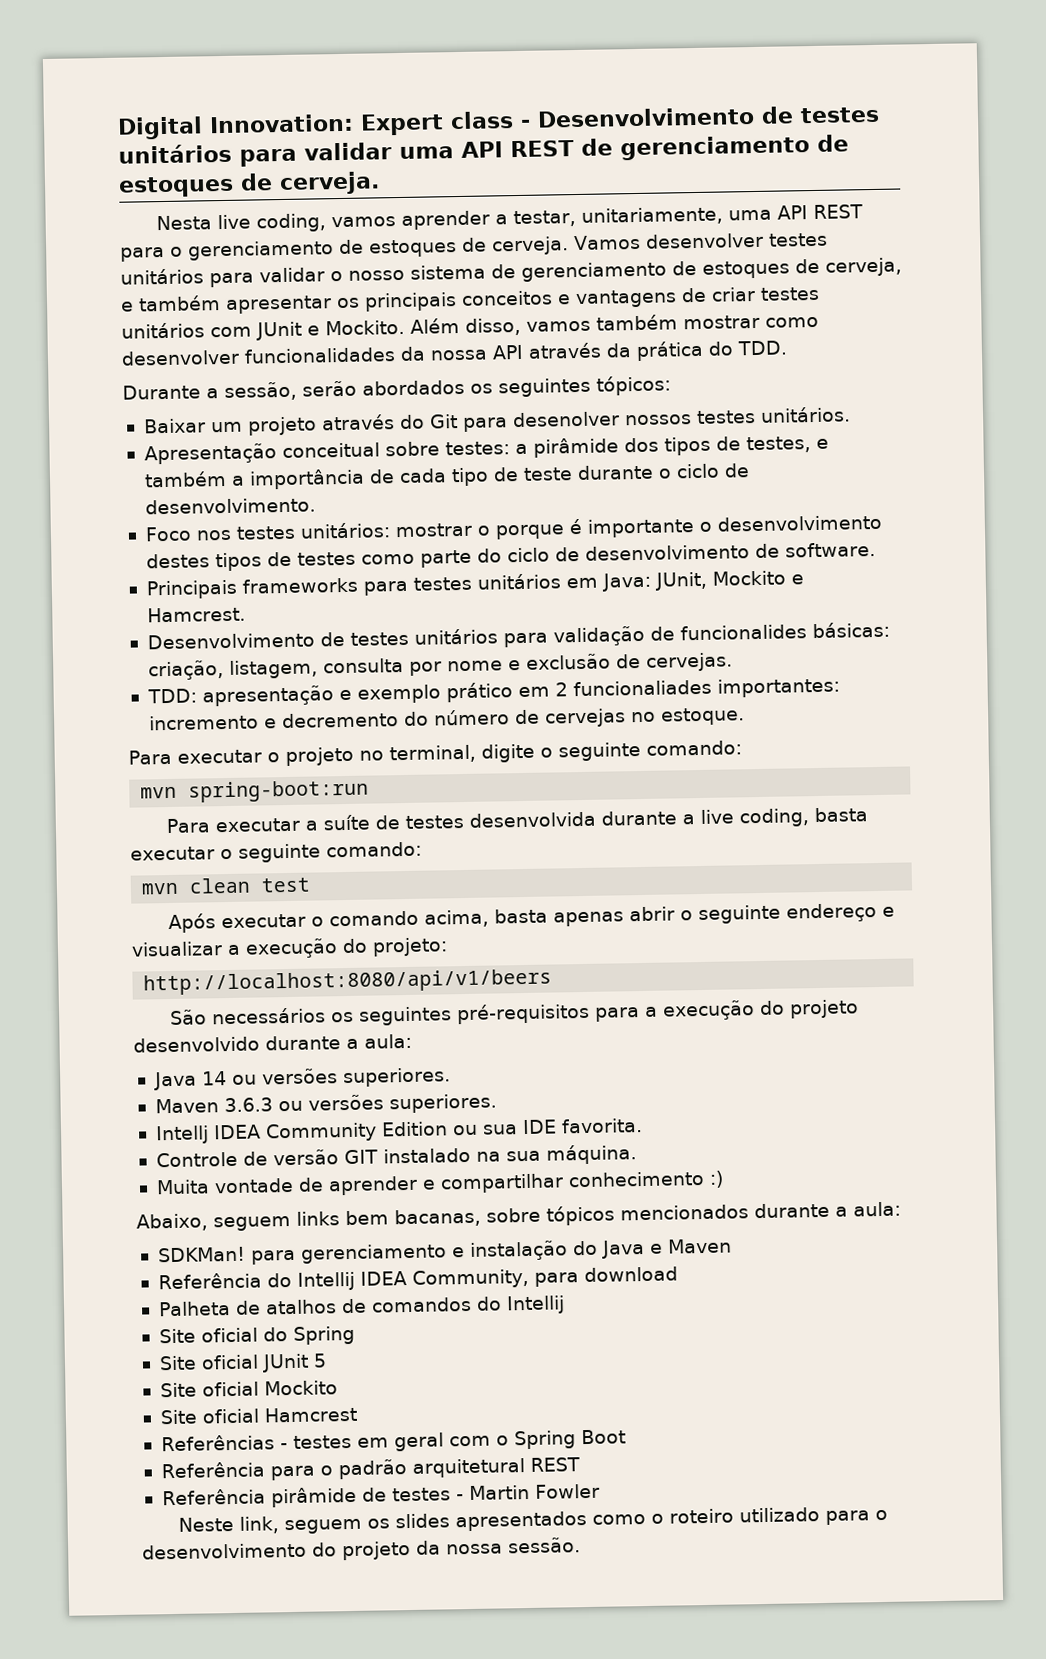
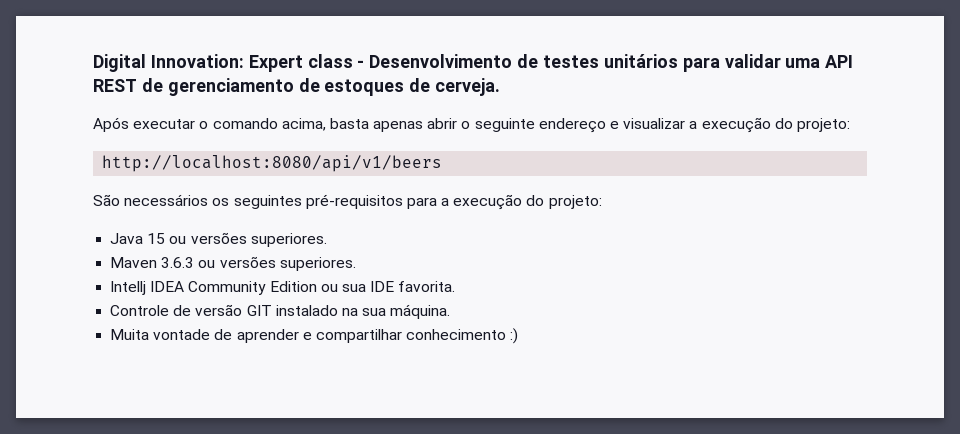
- Nesta live coding, vamos aprender a testar, unitariamente, uma API REST para o gerenciamento de estoques de cerveja. Vamos desenvolver testes unitários para validar o nosso sistema de gerenciamento de estoques de cerveja, e também apresentar os principais conceitos e vantagens de criar testes unitários com JUnit e Mockito. Além disso, vamos também mostrar como desenvolver funcionalidades da nossa API através da prática do TDD.
- Durante a sessão, serão abordados os seguintes tópicos:
- Baixar um projeto através do Git para desenolver nossos testes unitários.
- Apresentação conceitual sobre testes: a pirâmide dos tipos de testes, e também a importância de cada tipo de teste durante o ciclo de desenvolvimento.
- Foco nos testes unitários: mostrar o porque é importante o desenvolvimento destes tipos de testes como parte do ciclo de desenvolvimento de software.
- Principais frameworks para testes unitários em Java: JUnit, Mockito e Hamcrest.
- Desenvolvimento de testes unitários para validação de funcionalides básicas: criação, listagem, consulta por nome e exclusão de cervejas.
- TDD: apresentação e exemplo prático em 2 funcionaliades importantes: incremento e decremento do número de cervejas no estoque.
- Para executar o projeto no terminal, digite o seguinte comando:
- mvn spring-boot:run
- Para executar a suíte de testes desenvolvida durante a live coding, basta executar o seguinte comando:
- mvn clean test
- São necessários os seguintes pré-requisitos para a execução do projeto desenvolvido durante a aula:
- Java 14 ou versões superiores.
+ São necessários os seguintes pré-requisitos para a execução do projeto:
+ Java 15 ou versões superiores.
- Abaixo, seguem links bem bacanas, sobre tópicos mencionados durante a aula:
- SDKMan! para gerenciamento e instalação do Java e Maven
- Referência do Intellij IDEA Community, para download
- Palheta de atalhos de comandos do Intellij
- Site oficial do Spring
- Site oficial JUnit 5
- Site oficial Mockito
- Site oficial Hamcrest
- Referências - testes em geral com o Spring Boot
- Referência para o padrão arquitetural REST
- Referência pirâmide de testes - Martin Fowler
- Neste link, seguem os slides apresentados como o roteiro utilizado para o desenvolvimento do projeto da nossa sessão.

